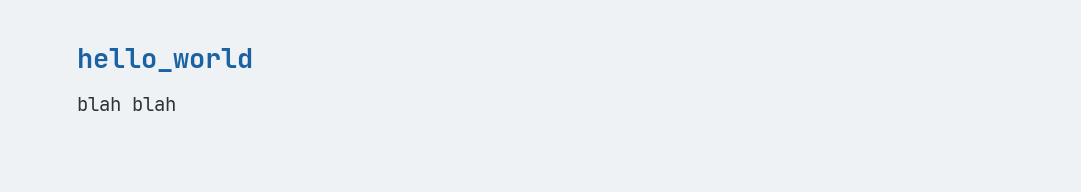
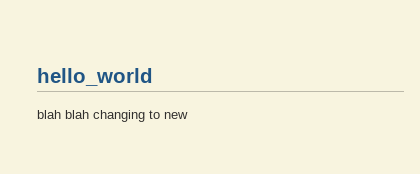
- blah blah
+ blah blah changing to new

